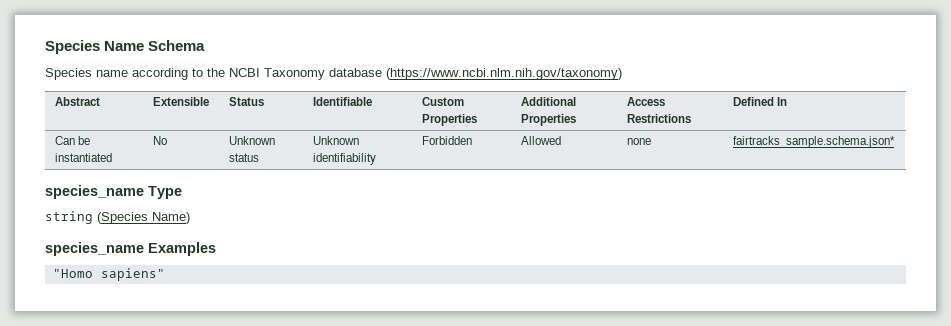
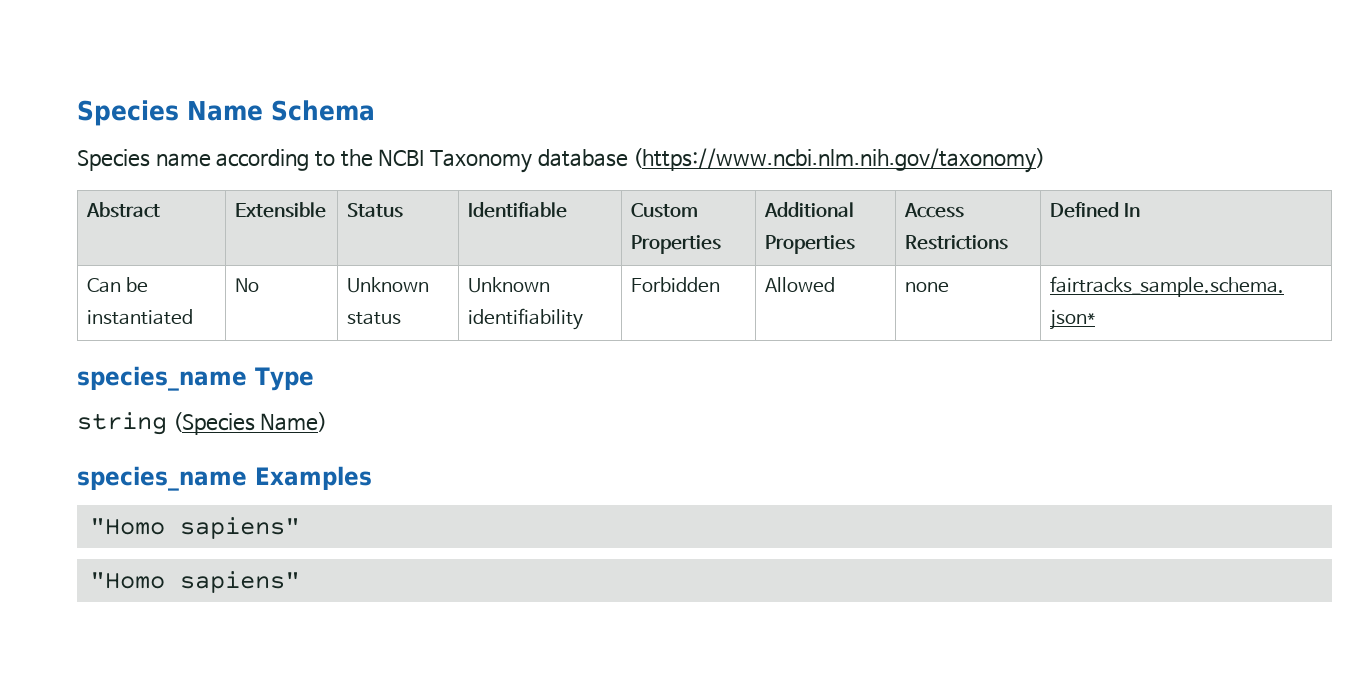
  species_name Examples
+ "Homo sapiens"

